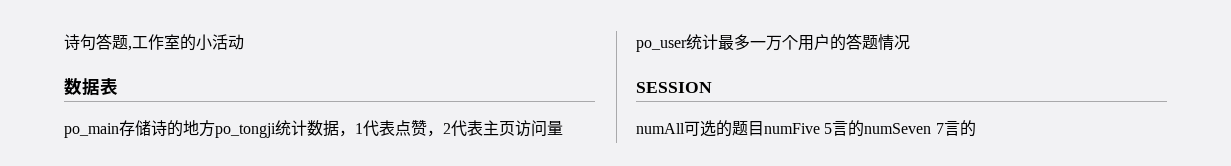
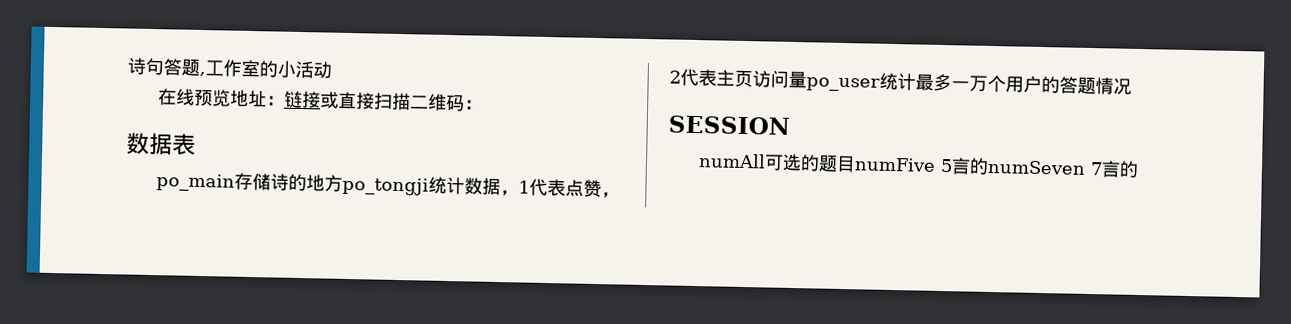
+ 在线预览地址：链接或直接扫描二维码：

